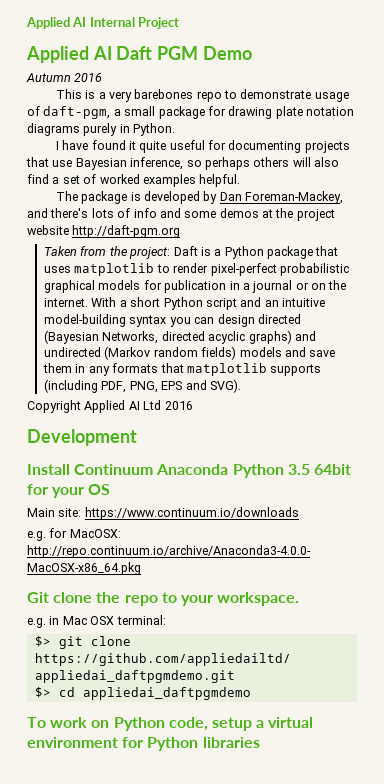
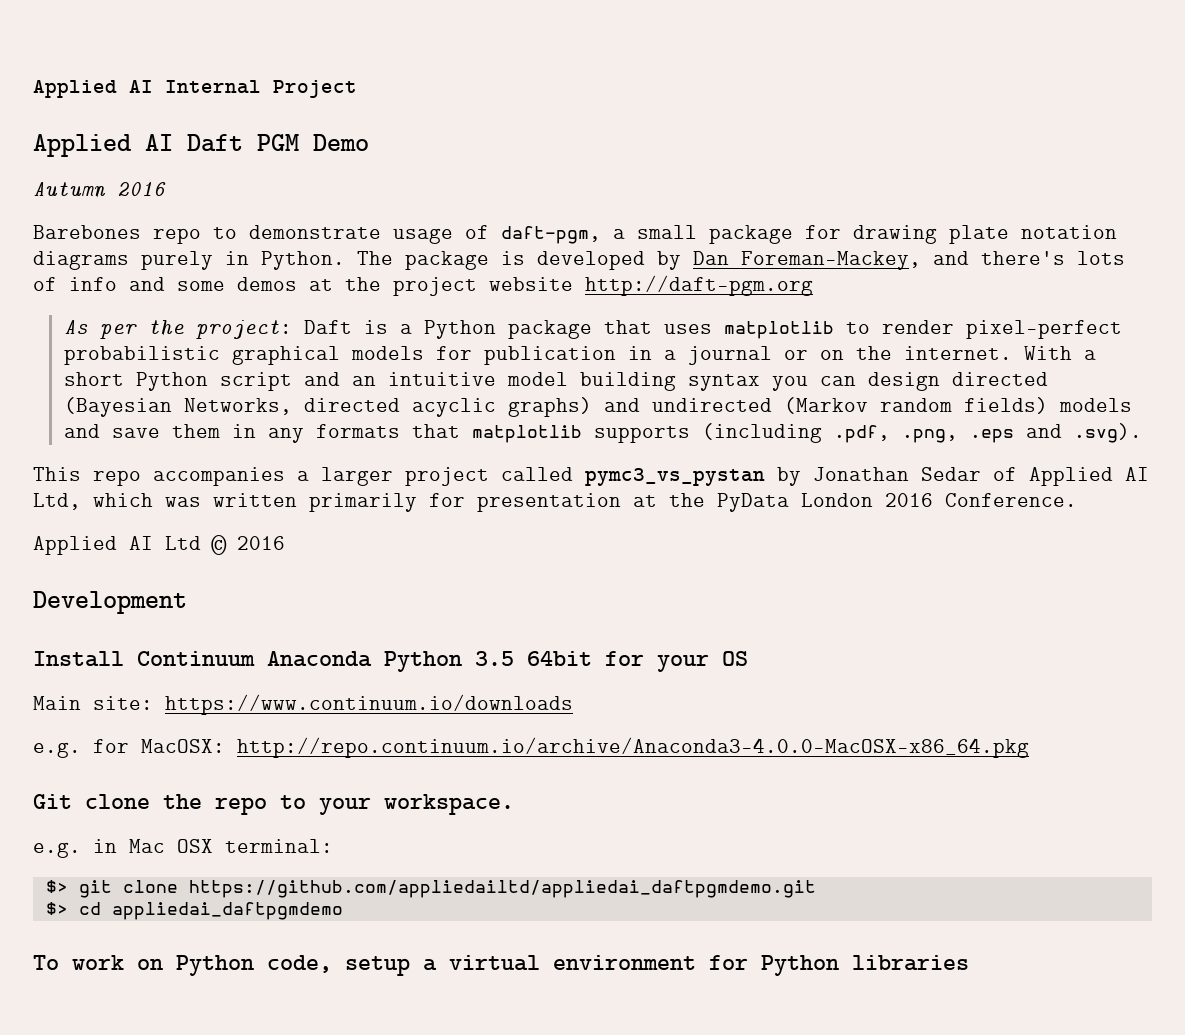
- This is a very barebones repo to demonstrate usage of daft-pgm, a small package for drawing plate notation diagrams purely in Python.
- I have found it quite useful for documenting projects that use Bayesian inference, so perhaps others will also find a set of worked examples helpful.
- The package is developed by Dan Foreman-Mackey, and there's lots of info and some demos at the project website http://daft-pgm.org
+ Barebones repo to demonstrate usage of daft-pgm, a small package for drawing plate notation diagrams purely in Python. The package is developed by Dan Foreman-Mackey, and there's lots of info and some demos at the project website http://daft-pgm.org
- Taken from the project: Daft is a Python package that uses matplotlib to render pixel-perfect probabilistic graphical models for publication in a journal or on the internet.
+ As per the project: Daft is a Python package that uses matplotlib to render pixel-perfect probabilistic graphical models for publication in a journal or on the internet.
- With a short Python script and an intuitive model-building syntax you can design directed (Bayesian Networks, directed acyclic graphs) and undirected (Markov random fields) models and save them in any formats that matplotlib supports (including PDF, PNG, EPS and SVG).
- Copyright Applied AI Ltd 2016
+ With a short Python script and an intuitive model building syntax you can design directed (Bayesian Networks, directed acyclic graphs) and undirected (Markov random fields) models and save them in any formats that matplotlib supports (including .pdf, .png, .eps and .svg).
+ This repo accompanies a larger project called pymc3_vs_pystan by Jonathan Sedar of Applied AI Ltd, which was written primarily for presentation at the PyData London 2016 Conference.
+ Applied AI Ltd © 2016

